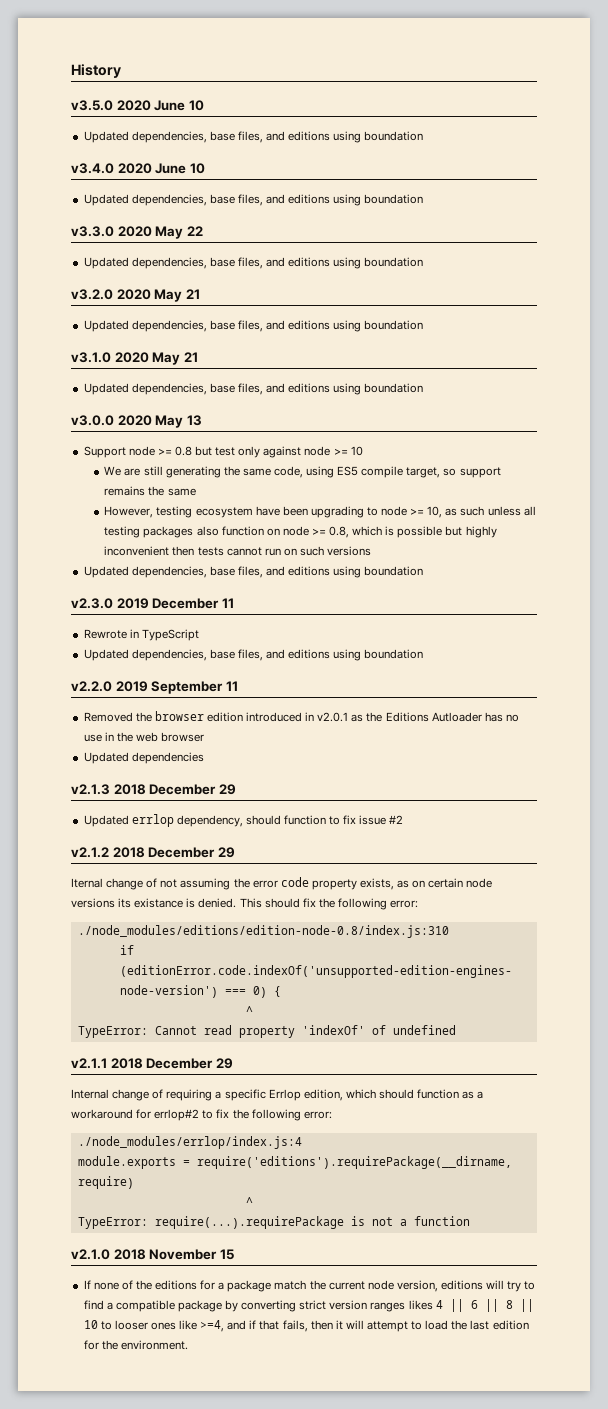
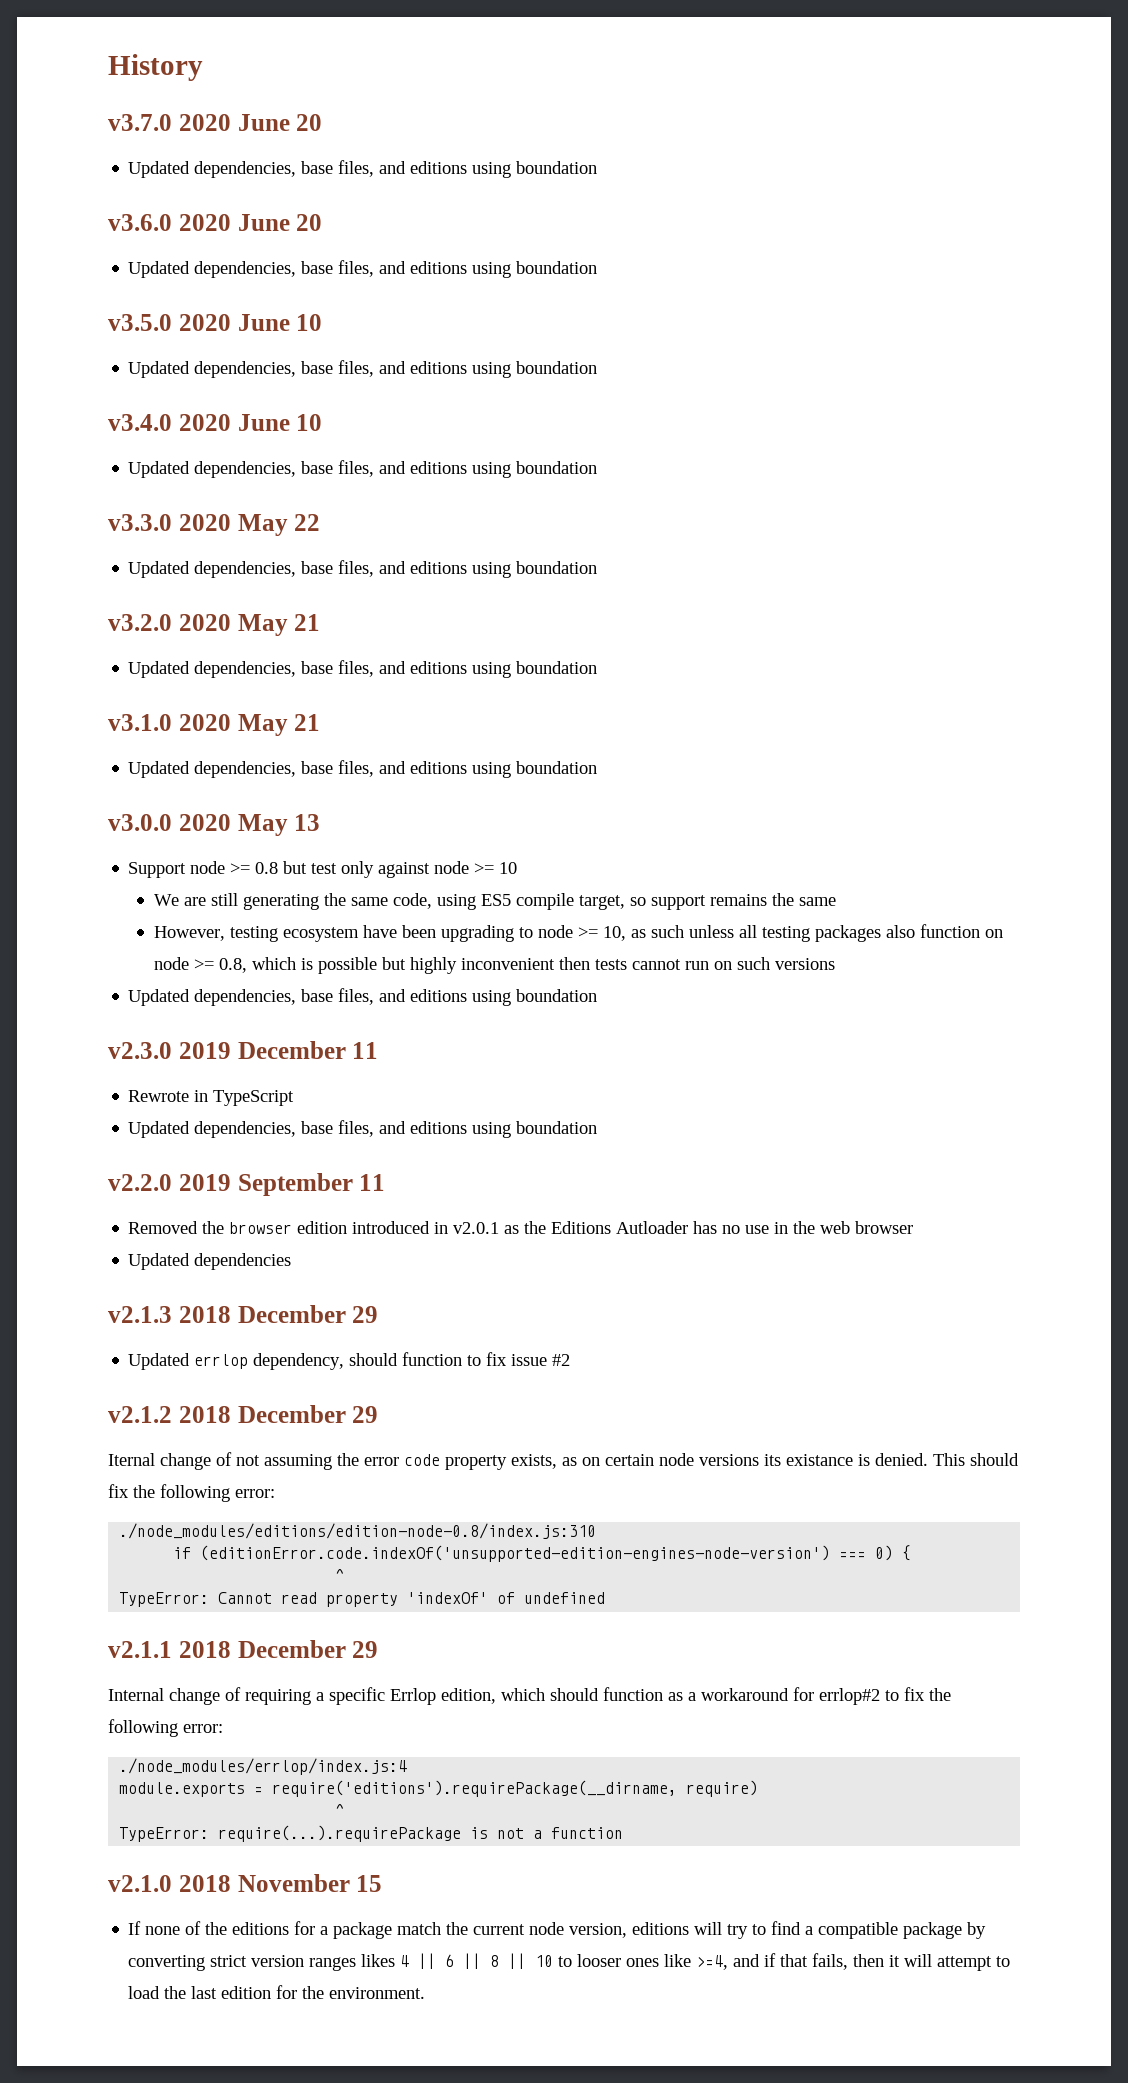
+ v3.7.0 2020 June 20
+ Updated dependencies, base files, and editions using boundation
+ v3.6.0 2020 June 20
+ Updated dependencies, base files, and editions using boundation

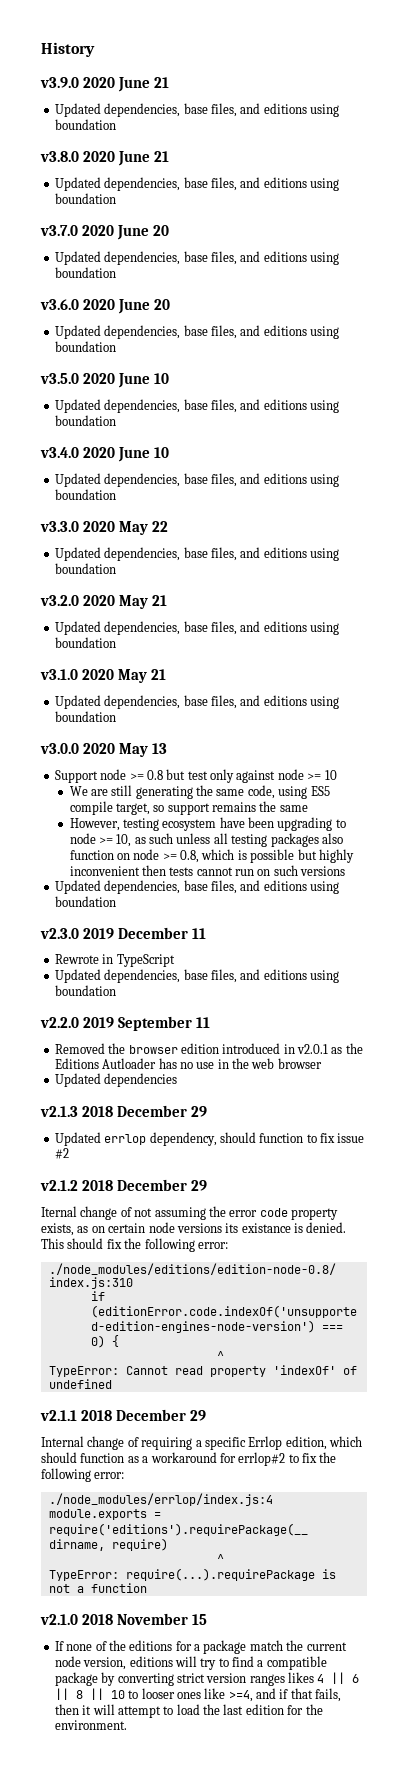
+ v3.9.0 2020 June 21
+ Updated dependencies, base files, and editions using boundation
+ v3.8.0 2020 June 21
+ Updated dependencies, base files, and editions using boundation

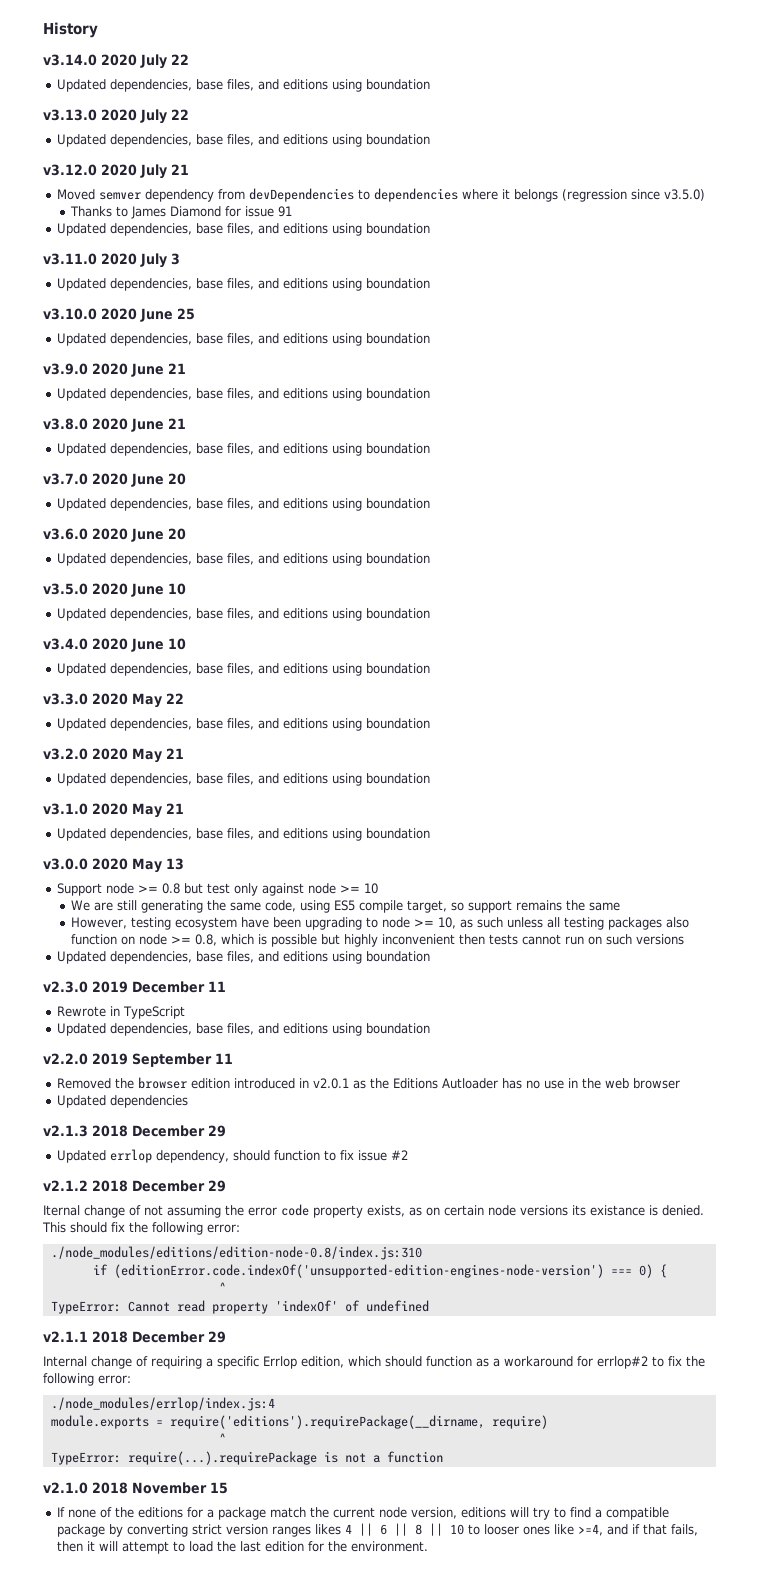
+ v3.14.0 2020 July 22
+ Updated dependencies, base files, and editions using boundation
+ v3.13.0 2020 July 22
+ Updated dependencies, base files, and editions using boundation
+ v3.12.0 2020 July 21
+ Moved semver dependency from devDependencies to dependencies where it belongs (regression since v3.5.0)
+ Thanks to James Diamond for issue 91
+ Updated dependencies, base files, and editions using boundation
+ v3.11.0 2020 July 3
+ Updated dependencies, base files, and editions using boundation
+ v3.10.0 2020 June 25
+ Updated dependencies, base files, and editions using boundation

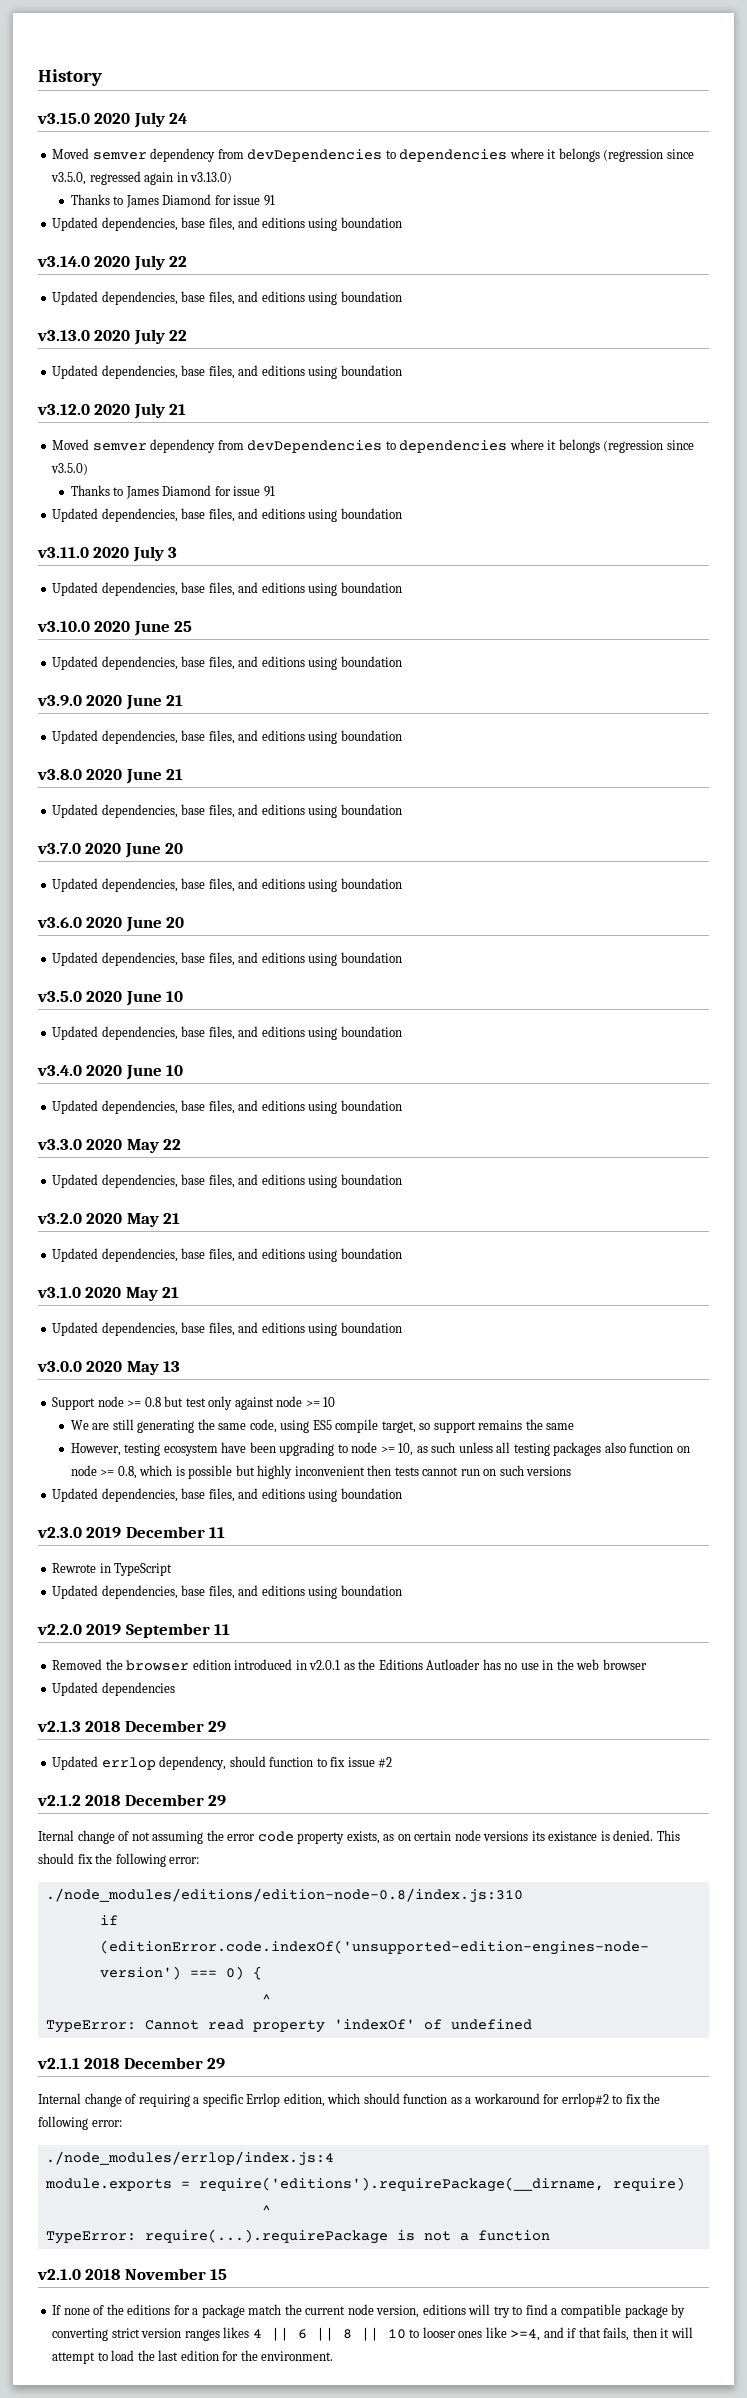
+ v3.15.0 2020 July 24
+ Moved semver dependency from devDependencies to dependencies where it belongs (regression since v3.5.0, regressed again in v3.13.0)
+ Thanks to James Diamond for issue 91
+ Updated dependencies, base files, and editions using boundation

